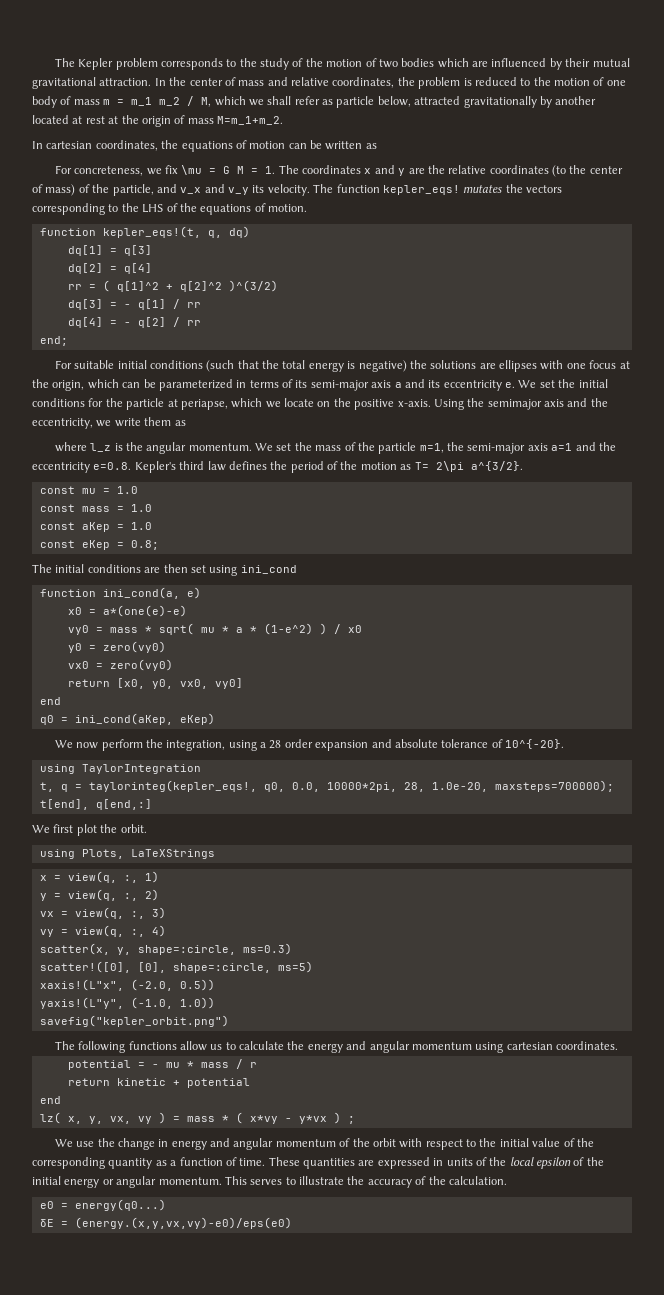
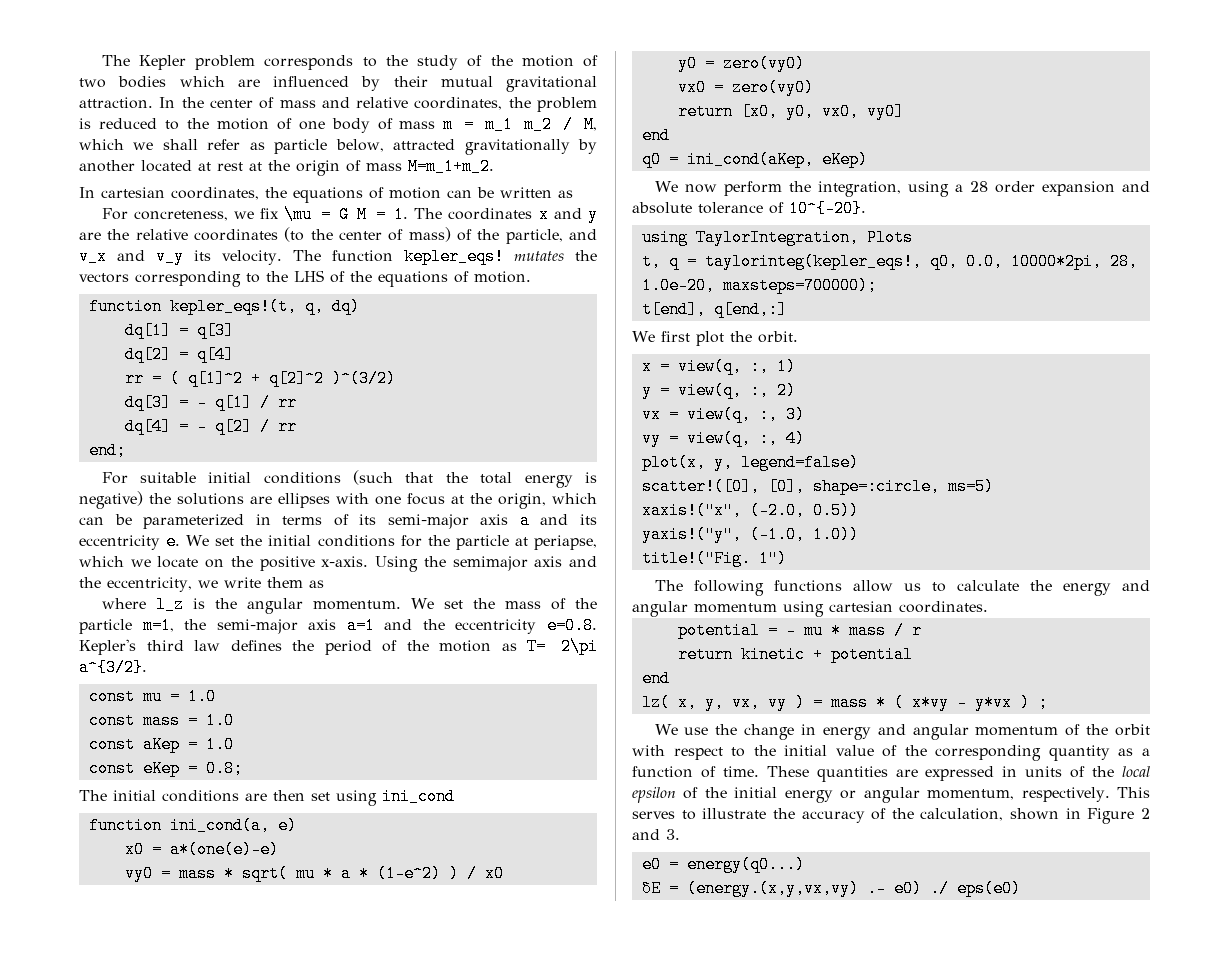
- using TaylorIntegration
+ using TaylorIntegration, Plots
- using Plots, LaTeXStrings
- scatter(x, y, shape=:circle, ms=0.3)
+ plot(x, y, legend=false)
- xaxis!(L"x", (-2.0, 0.5))
+ xaxis!("x", (-2.0, 0.5))
- yaxis!(L"y", (-1.0, 1.0))
+ yaxis!("y", (-1.0, 1.0))
- savefig("kepler_orbit.png")
+ title!("Fig. 1")
- These quantities are expressed in units of the local epsilon of the initial energy or angular momentum.
+ These quantities are expressed in units of the local epsilon of the initial energy or angular momentum, respectively.
- This serves to illustrate the accuracy of the calculation.
+ This serves to illustrate the accuracy of the calculation, shown in Figure 2 and 3.
- δE = (energy.(x,y,vx,vy)-e0)/eps(e0)
+ δE = (energy.(x,y,vx,vy) .- e0) ./ eps(e0)

